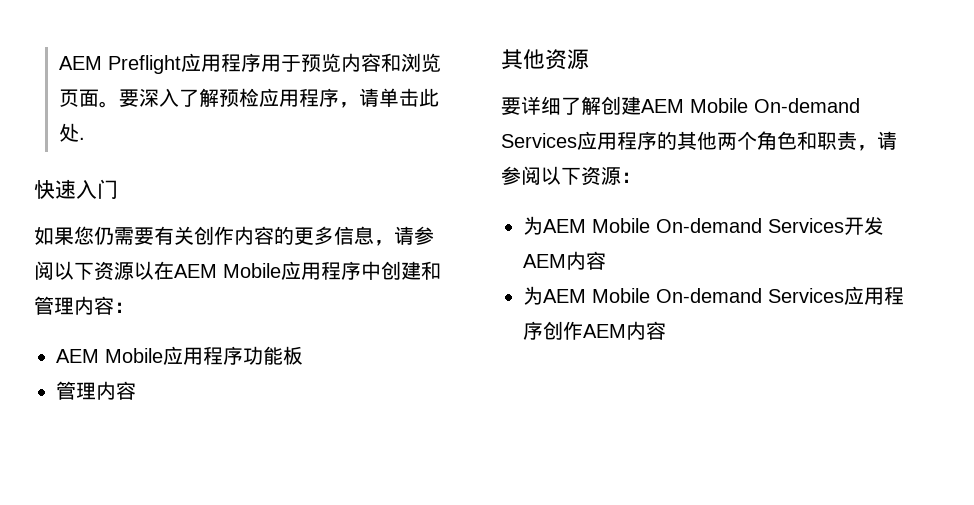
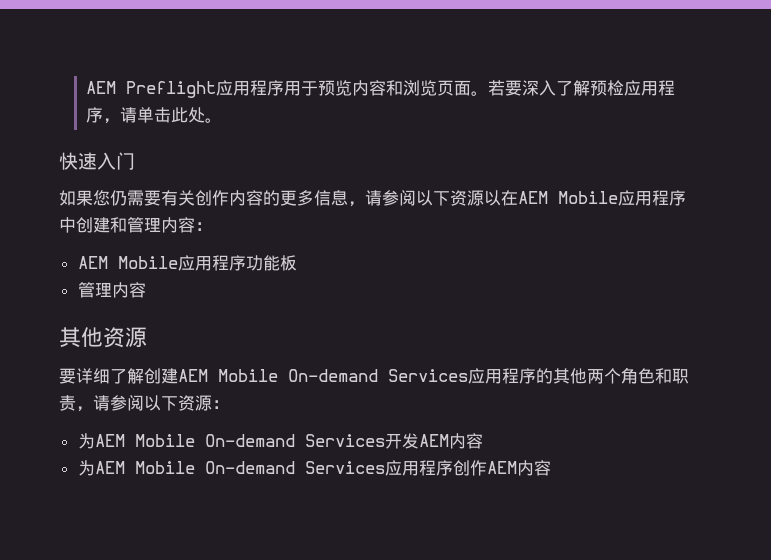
- 要深入了解预检应用程序，请单击此处.
+ 若要深入了解预检应用程序，请单击此处。

